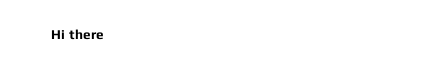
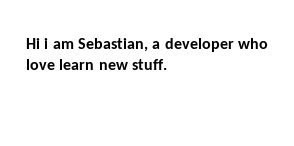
- Hi there
+ Hi i am Sebastian, a developer who love learn new stuff.

